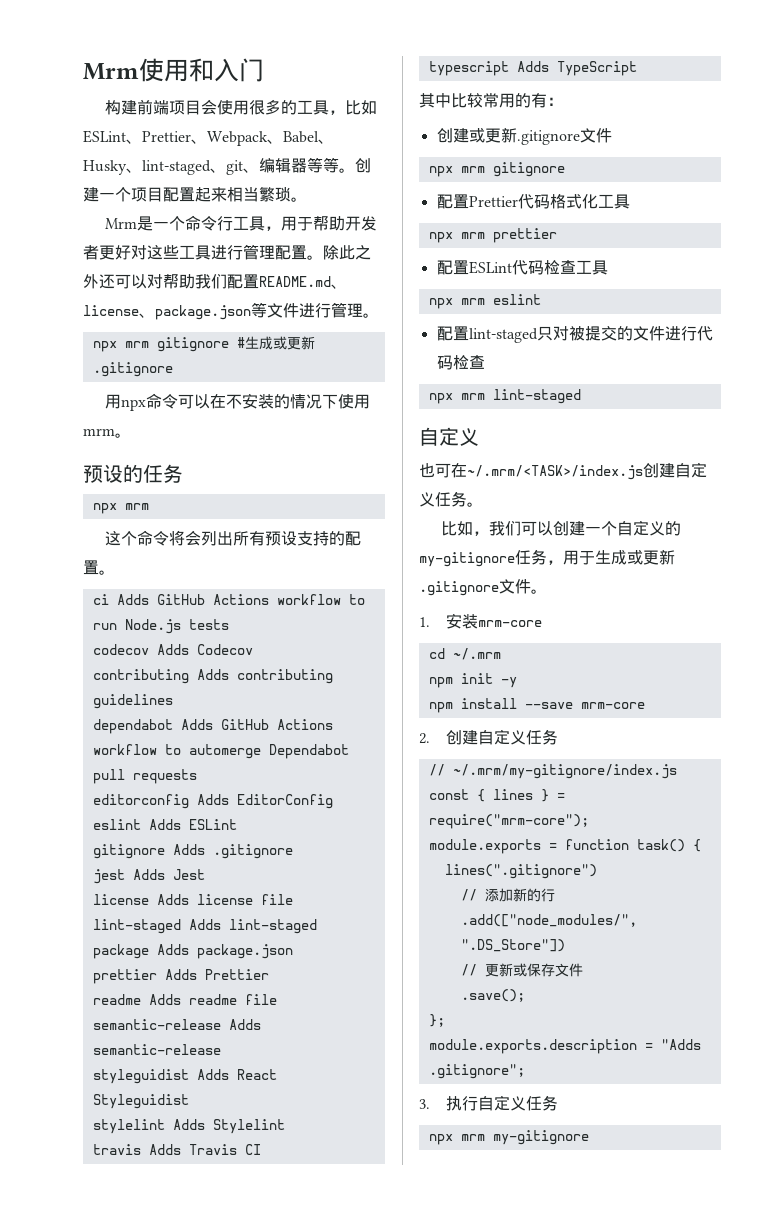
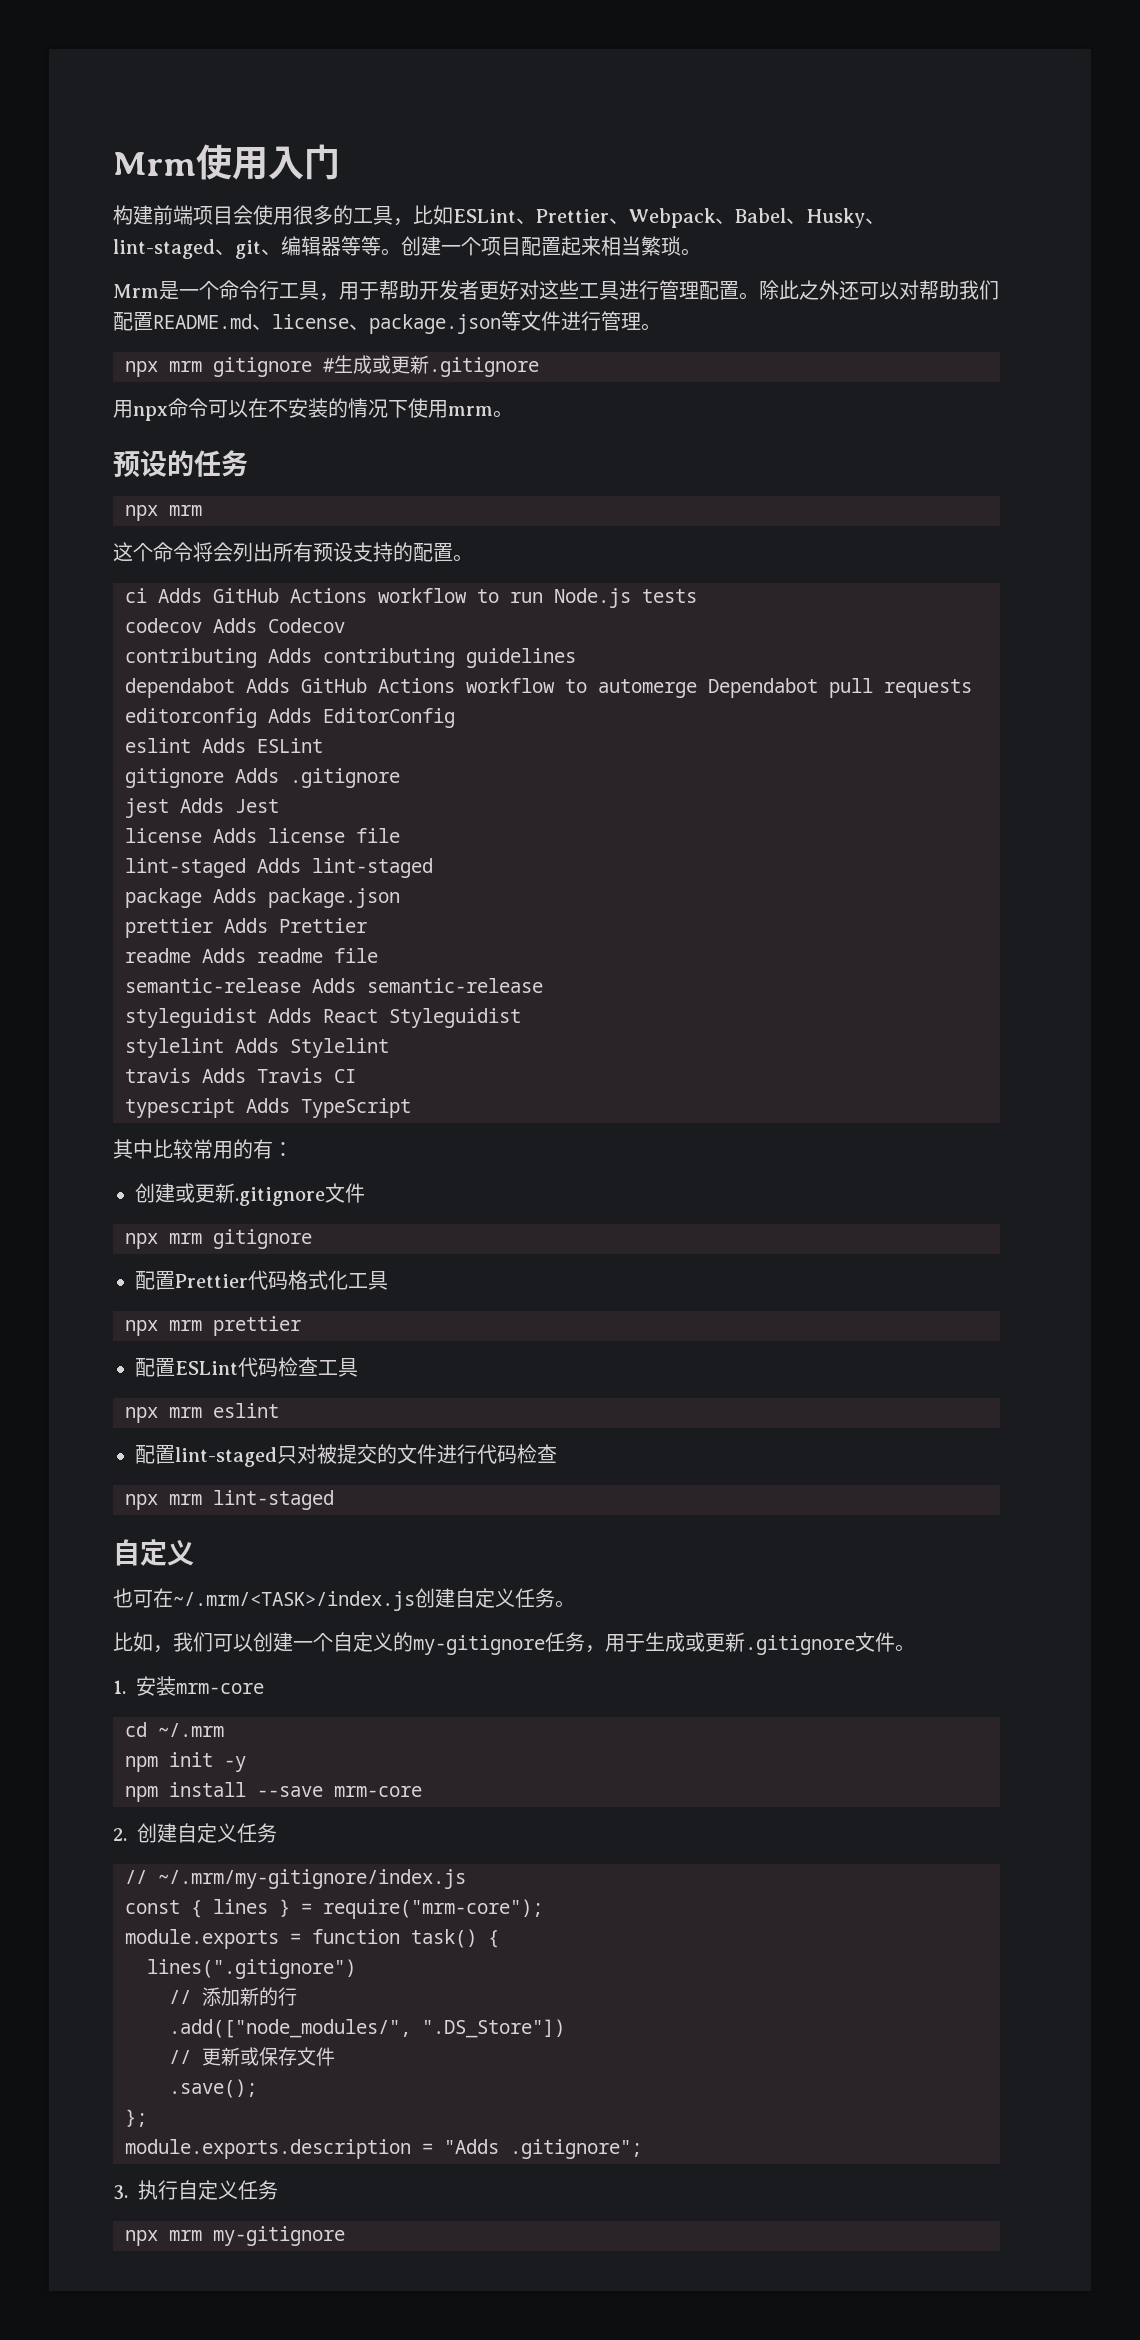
- Mrm使用和入门
+ Mrm使用入门

